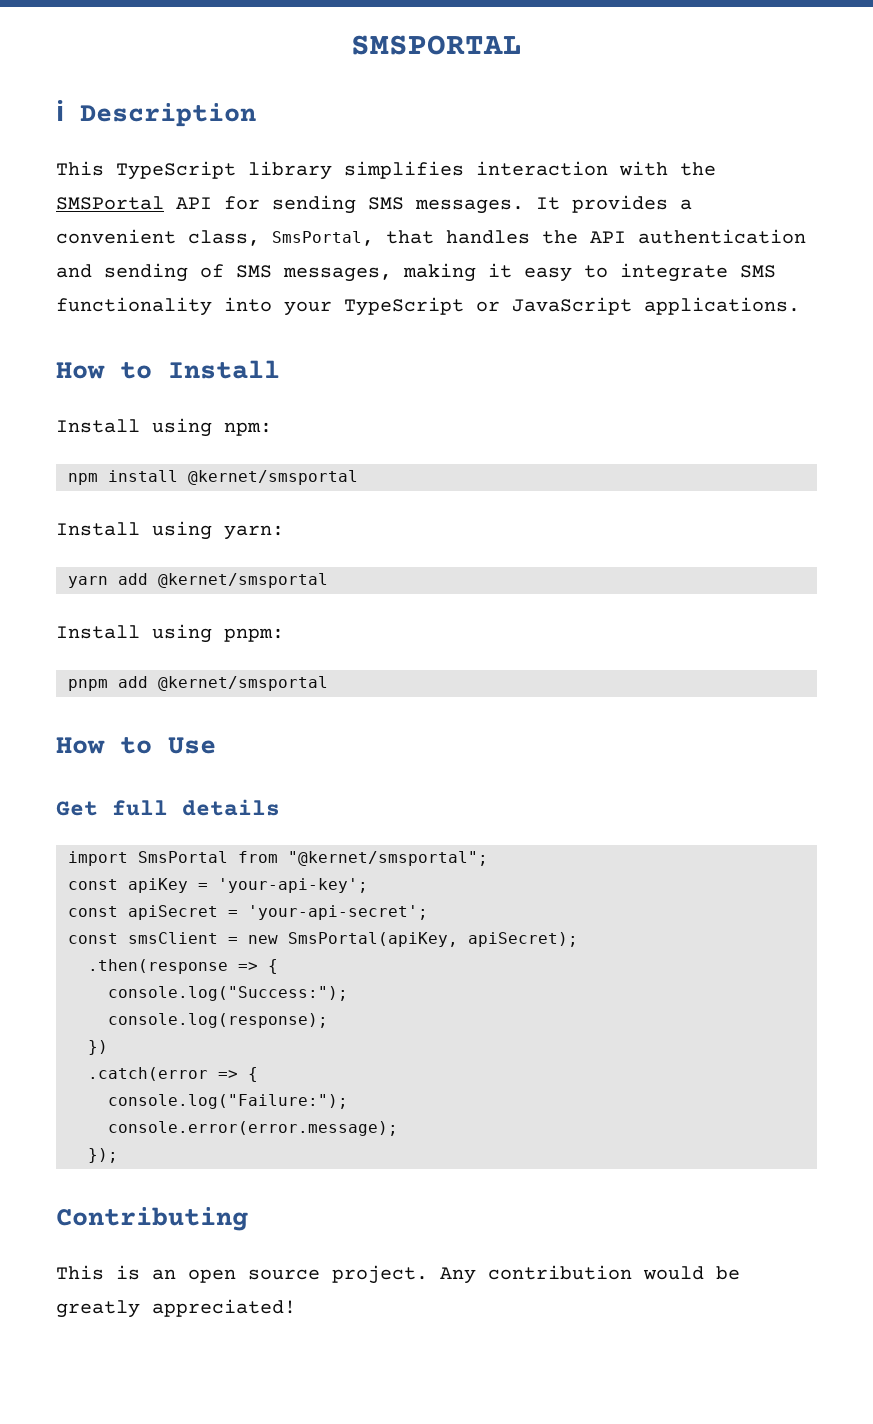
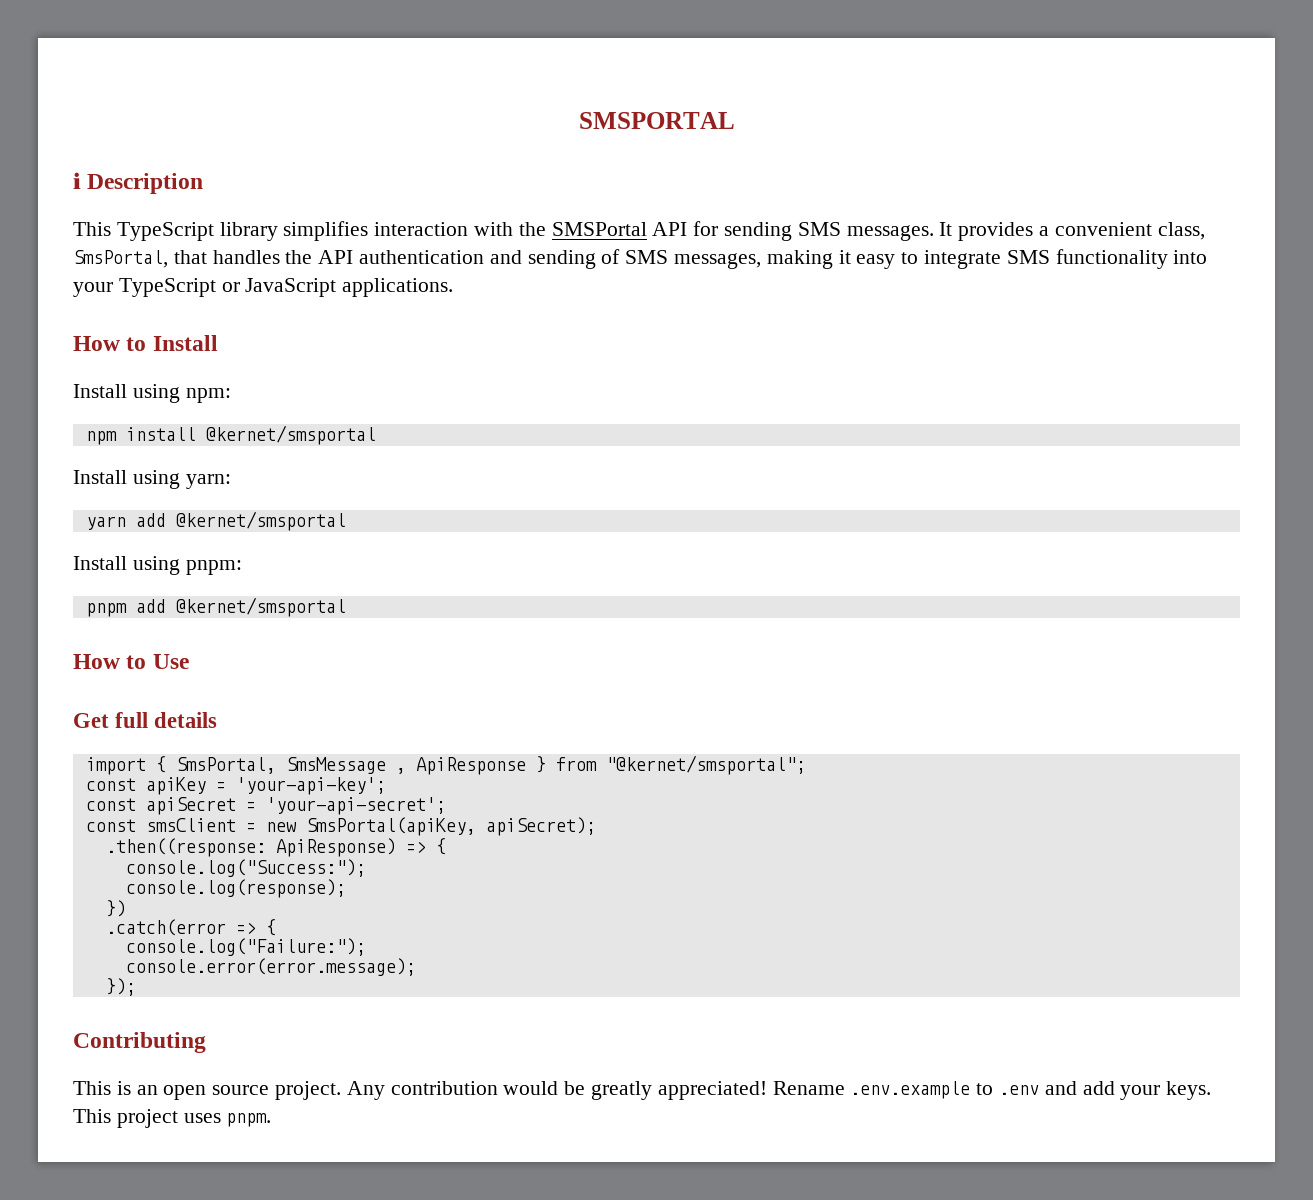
- import SmsPortal from "@kernet/smsportal";
+ import { SmsPortal, SmsMessage , ApiResponse } from "@kernet/smsportal";
- .then(response => {
+ .then((response: ApiResponse) => {
+ Rename .env.example to .env and add your keys. This project uses pnpm.

